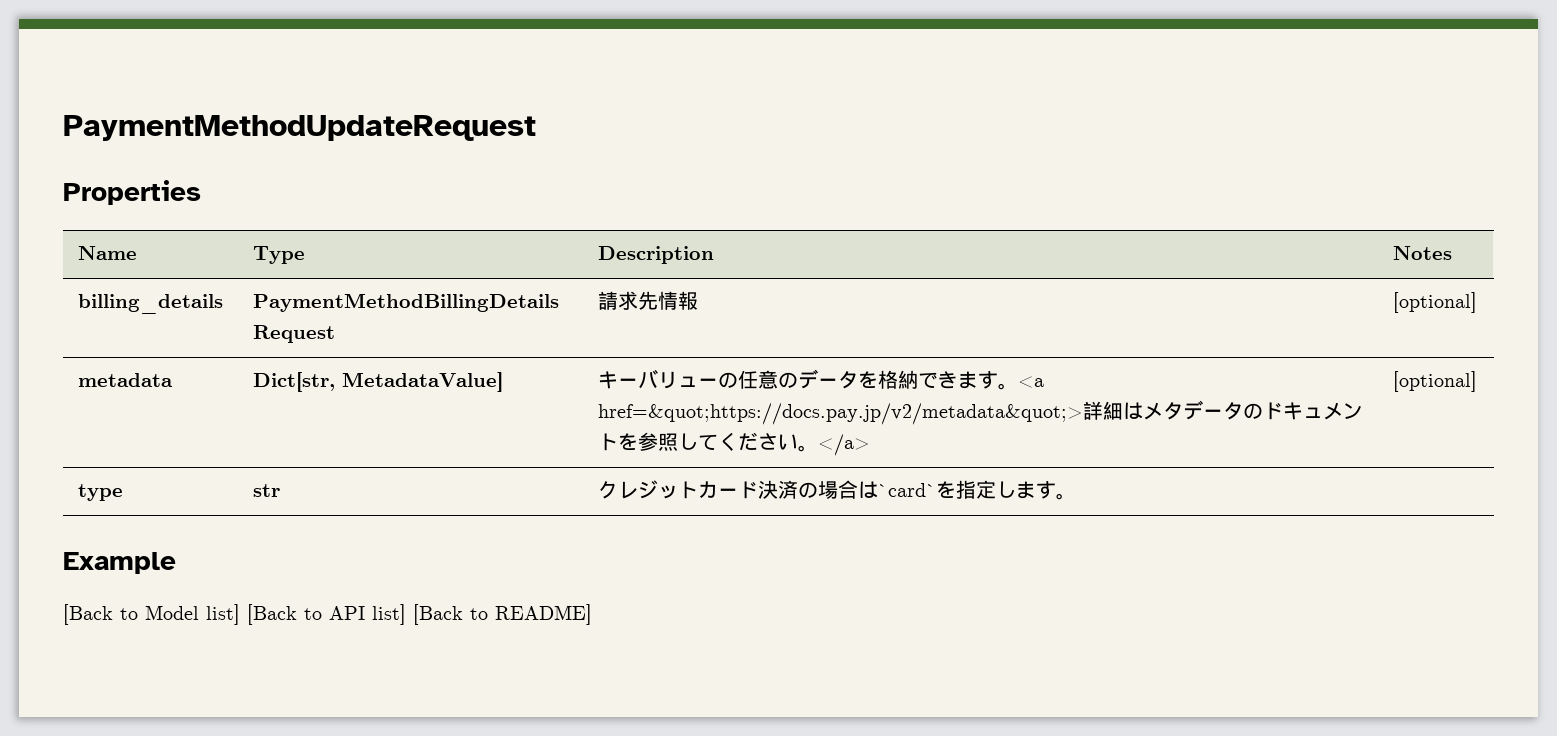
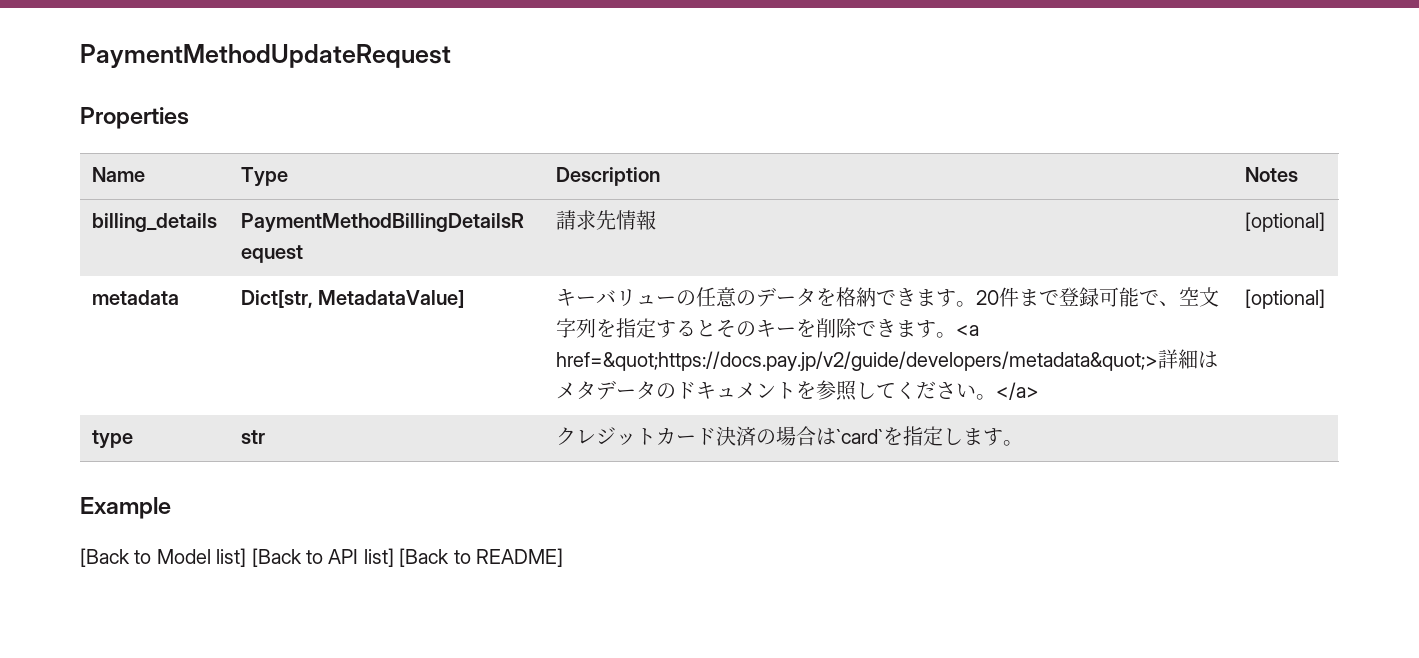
- <a href=&quot;https://docs.pay.jp/v2/metadata&quot;>詳細はメタデータのドキュメントを参照してください。
+ 20件まで登録可能で、空文字列を指定するとそのキーを削除できます。<a href=&quot;https://docs.pay.jp/v2/guide/developers/metadata&quot;>詳細はメタデータのドキュメントを参照してください。

